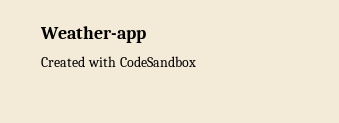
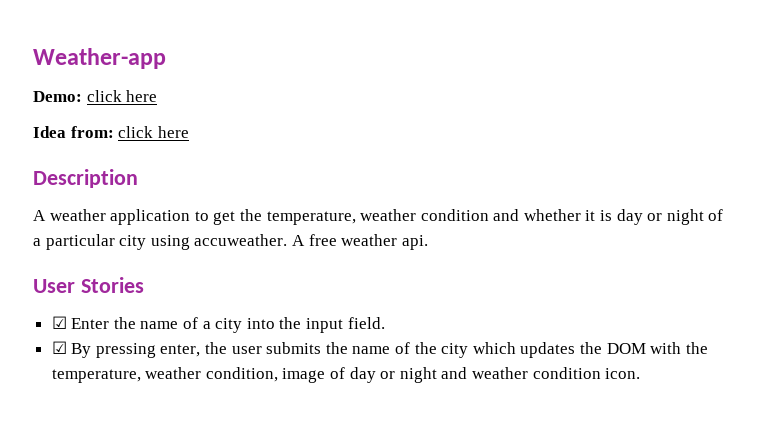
- Created with CodeSandbox
+ Demo: click here
+ Idea from: click here
+ Description
+ A weather application to get the temperature, weather condition and whether it is day or night of a particular city using accuweather. A free weather api.
+ User Stories
+ ☑ Enter the name of a city into the input field.
+ ☑ By pressing enter, the user submits the name of the city which updates the DOM with the temperature, weather condition, image of day or night and weather condition icon.

